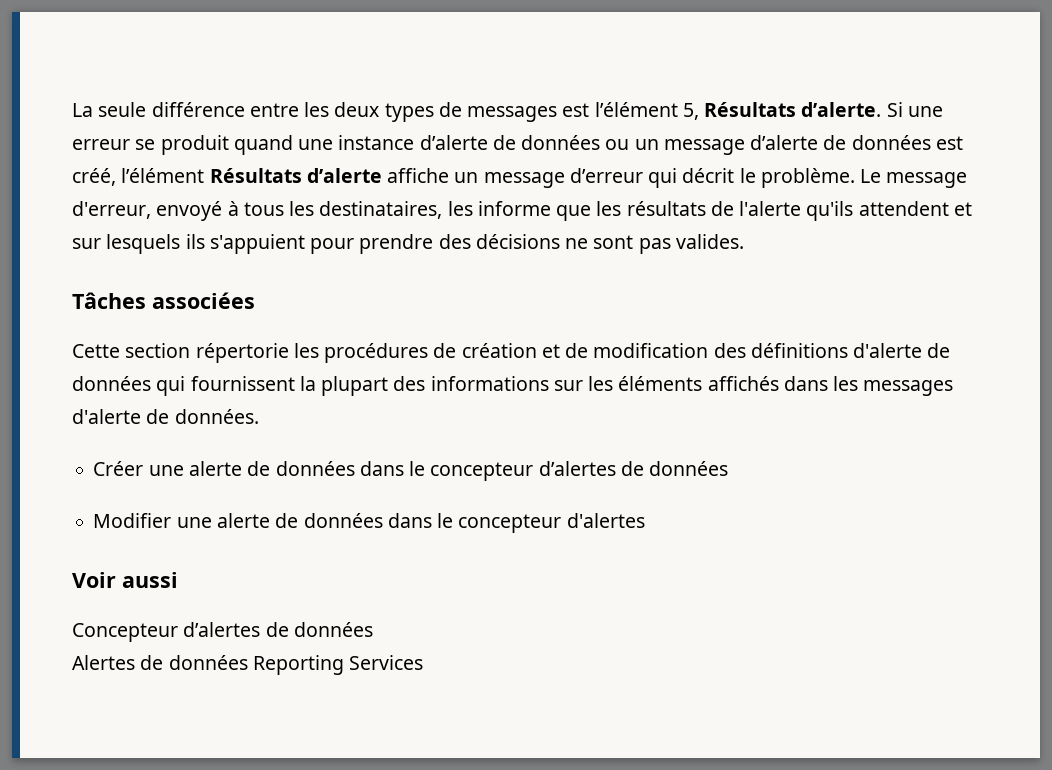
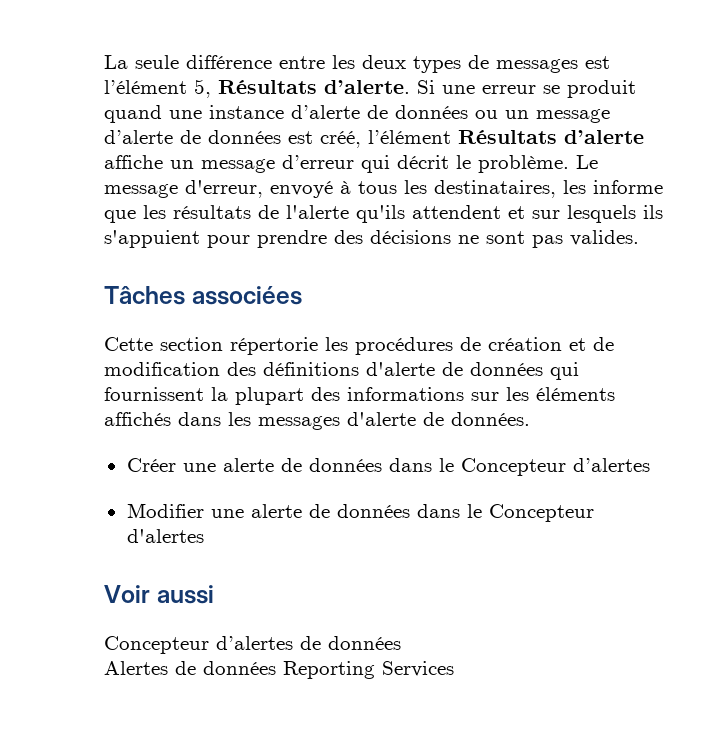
- Créer une alerte de données dans le concepteur d’alertes de données
+ Créer une alerte de données dans le Concepteur d’alertes
- Modifier une alerte de données dans le concepteur d'alertes
+ Modifier une alerte de données dans le Concepteur d'alertes

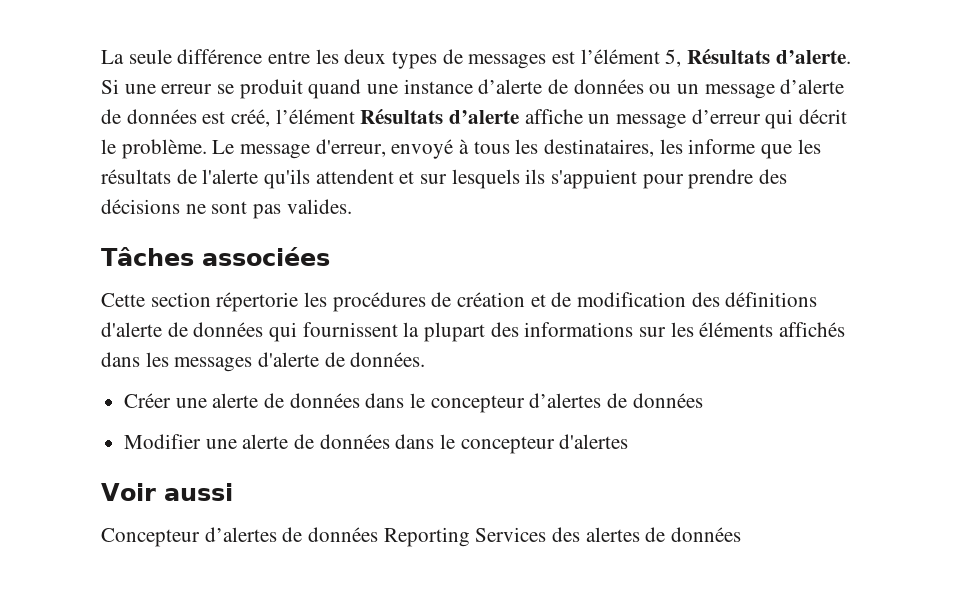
- Créer une alerte de données dans le Concepteur d’alertes
+ Créer une alerte de données dans le concepteur d’alertes de données
- Modifier une alerte de données dans le Concepteur d'alertes
+ Modifier une alerte de données dans le concepteur d'alertes
- Concepteur d’alertes de données
- Alertes de données Reporting Services
+ Concepteur d’alertes de données Reporting Services des alertes de données

